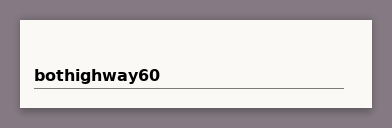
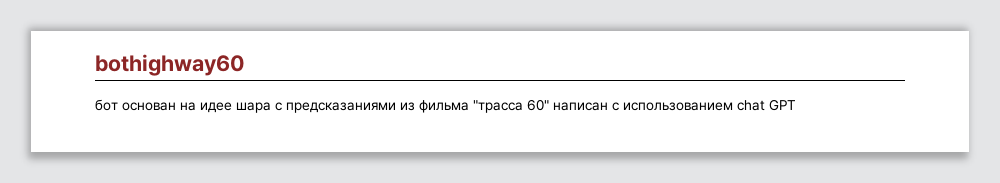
+ бот основан на идее шара с предсказаниями из фильма "трасса 60" написан с использованием chat GPT

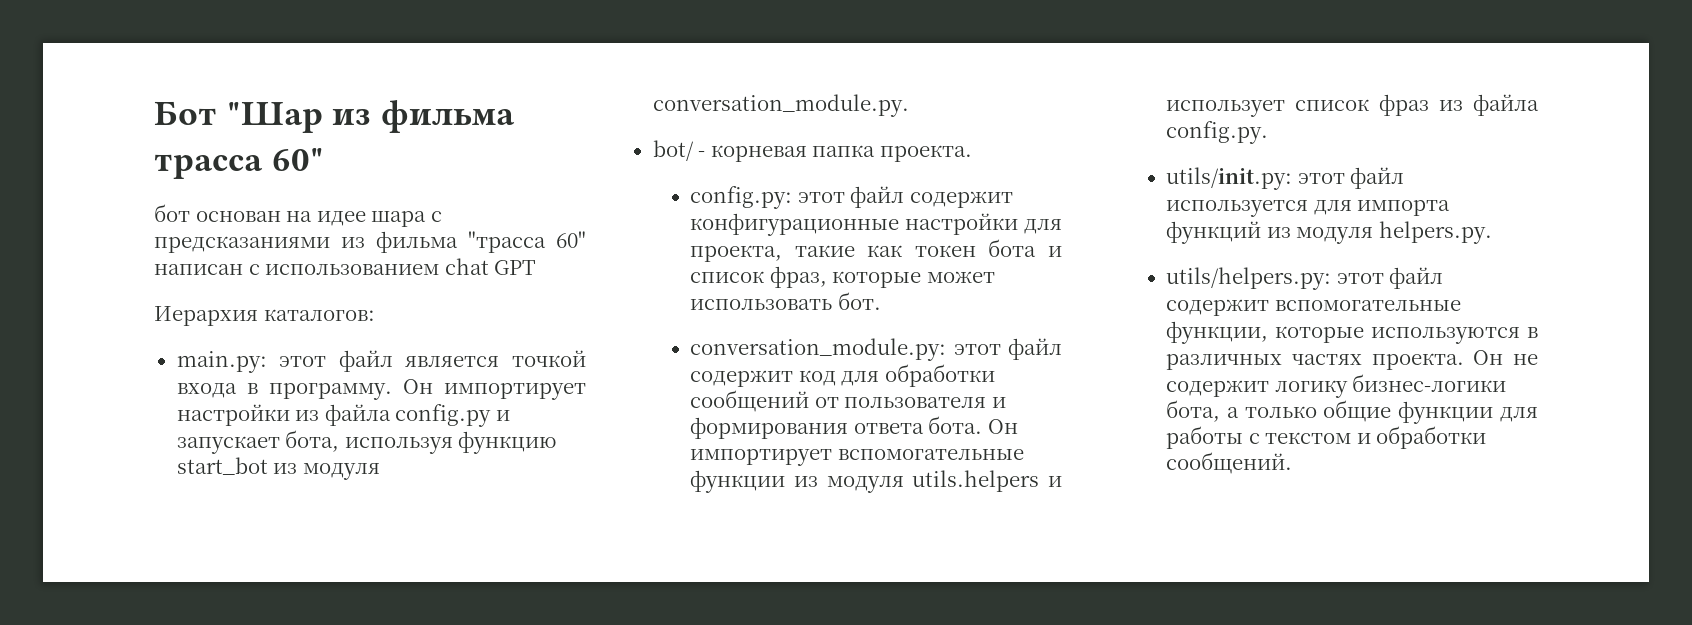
- bothighway60
+ Бот "Шар из фильма трасса 60"
+ Иерархия каталогов:
+ main.py: этот файл является точкой входа в программу. Он импортирует настройки из файла config.py и запускает бота, используя функцию start_bot из модуля conversation_module.py.
+ bot/ - корневая папка проекта.
+ config.py: этот файл содержит конфигурационные настройки для проекта, такие как токен бота и список фраз, которые может использовать бот.
+ conversation_module.py: этот файл содержит код для обработки сообщений от пользователя и формирования ответа бота. Он импортирует вспомогательные функции из модуля utils.helpers и использует список фраз из файла config.py.
+ utils/init.py: этот файл используется для импорта функций из модуля helpers.py.
+ utils/helpers.py: этот файл содержит вспомогательные функции, которые используются в различных частях проекта. Он не содержит логику бизнес-логики бота, а только общие функции для работы с текстом и обработки сообщений.

